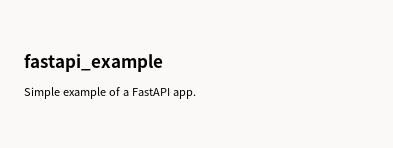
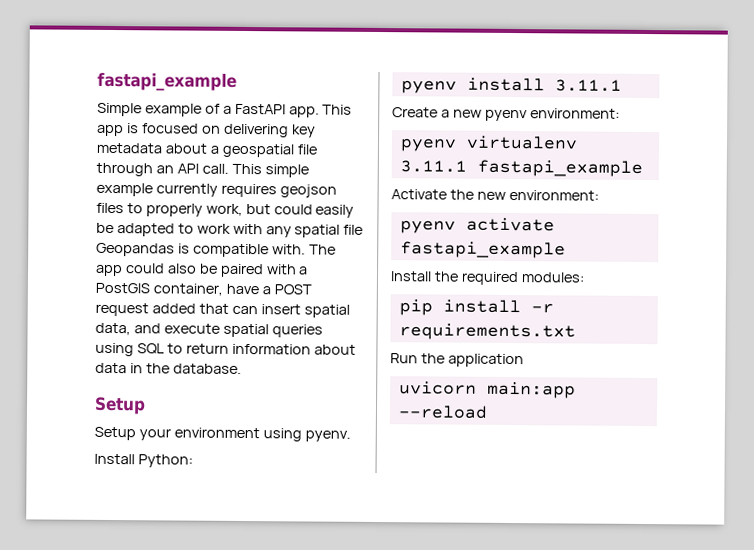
+ This app is focused on delivering key metadata about a geospatial file through an API call. This simple example currently requires geojson files to properly work, but could easily be adapted to work with any spatial file Geopandas is compatible with. The app could also be paired with a PostGIS container, have a POST request added that can insert spatial data, and execute spatial queries using SQL to return information about data in the database.
+ Setup
+ Setup your environment using pyenv.
+ Install Python:
+ pyenv install 3.11.1
+ Create a new pyenv environment:
+ pyenv virtualenv 3.11.1 fastapi_example
+ Activate the new environment:
+ pyenv activate fastapi_example
+ Install the required modules:
+ pip install -r requirements.txt
+ Run the application
+ uvicorn main:app --reload

